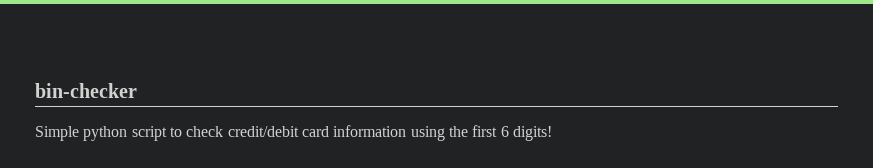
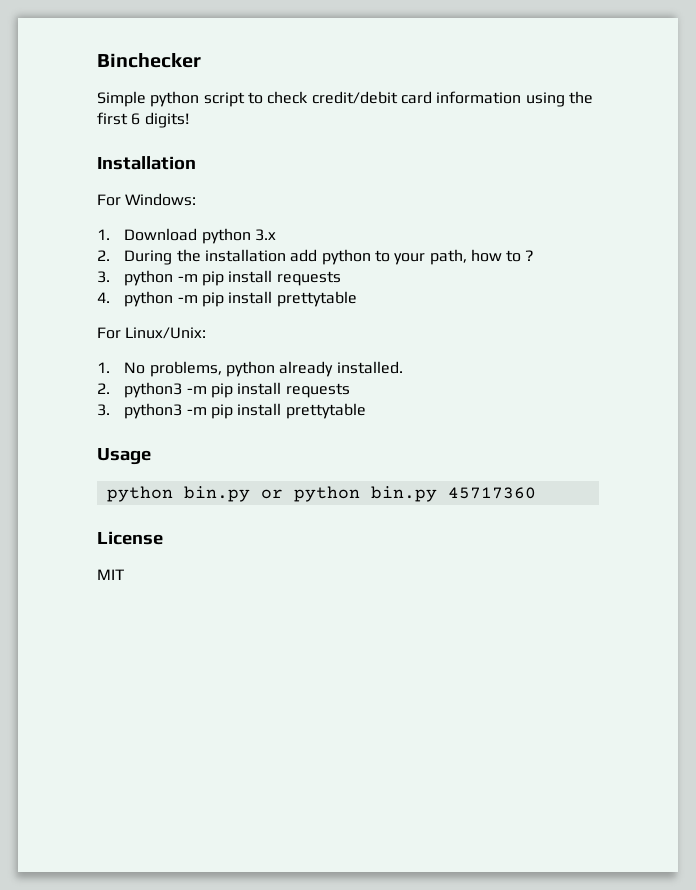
- bin-checker
+ Binchecker
+ Installation
+ For Windows:
+ 1. Download python 3.x
+ 2. During the installation add python to your path, how to ?
+ 3. python -m pip install requests
+ 4. python -m pip install prettytable
+ For Linux/Unix:
+ 1. No problems, python already installed.
+ 2. python3 -m pip install requests
+ 3. python3 -m pip install prettytable
+ Usage
+ python bin.py or python bin.py 45717360
+ License
+ MIT

